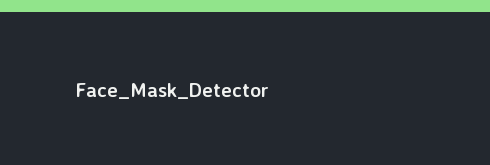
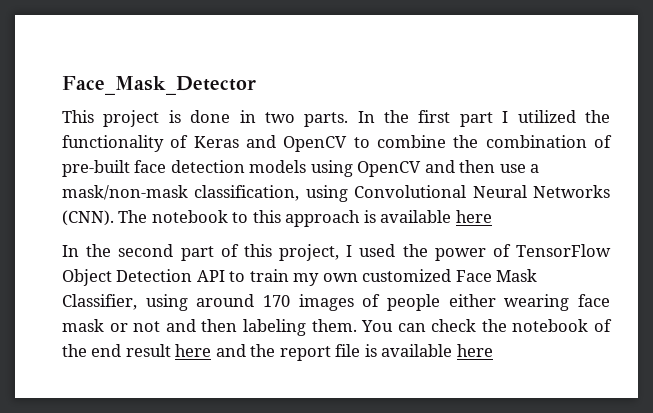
+ This project is done in two parts. In the first part I utilized the functionality of Keras and OpenCV to combine the combination of pre-built face detection models using OpenCV and then use a mask/non-mask classification, using Convolutional Neural Networks (CNN). The notebook to this approach is available here
+ In the second part of this project, I used the power of TensorFlow Object Detection API to train my own customized Face Mask Classifier, using around 170 images of people either wearing face mask or not and then labeling them. You can check the notebook of the end result here and the report file is available here

